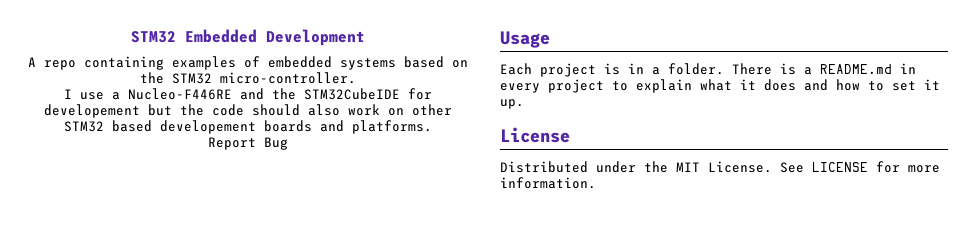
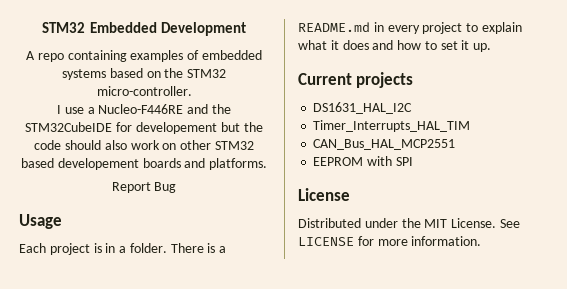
+ Current projects
+ DS1631_HAL_I2C
+ Timer_Interrupts_HAL_TIM
+ CAN_Bus_HAL_MCP2551
+ EEPROM with SPI

